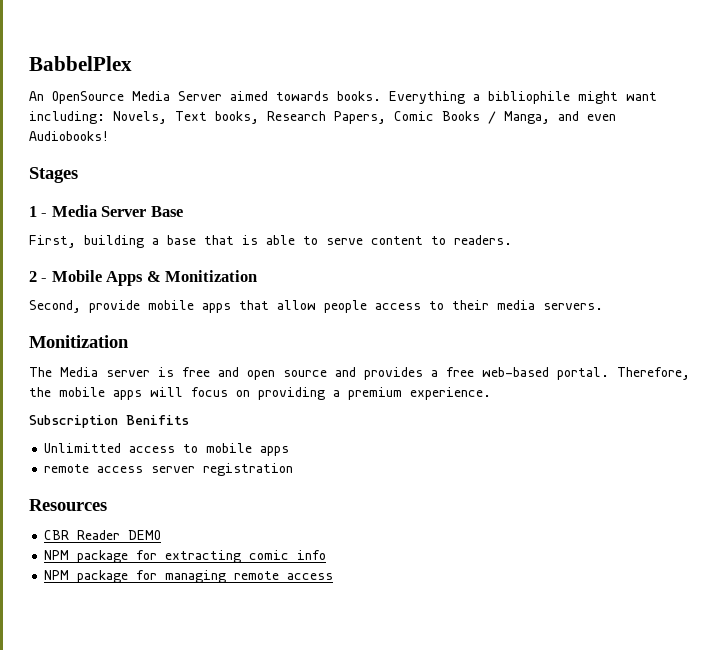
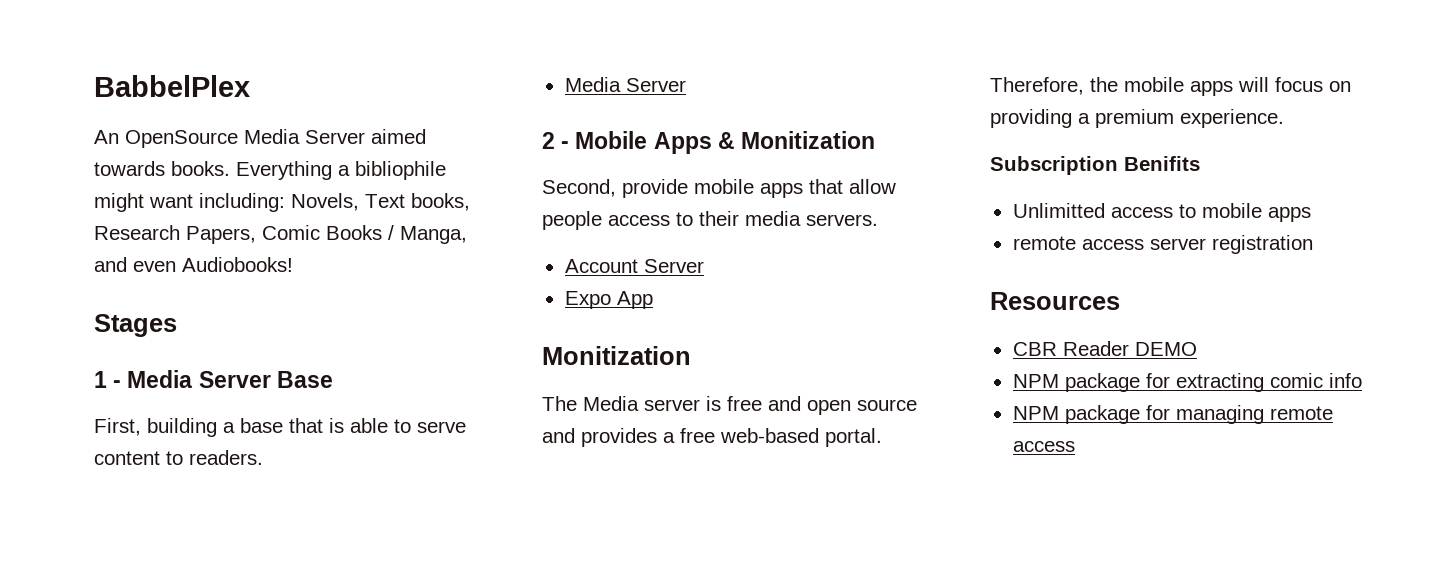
  First, building a base that is able to serve content to readers.
+ Media Server
+ Account Server
+ Expo App

